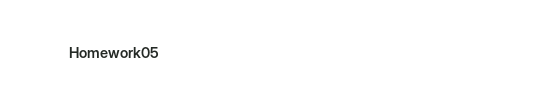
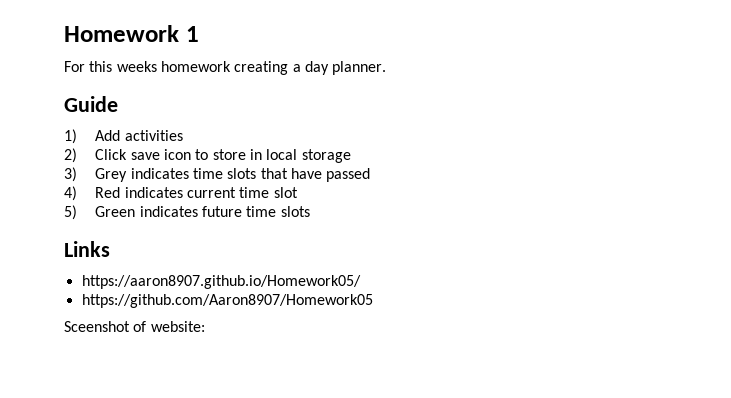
- Homework05
+ Homework 1
+ For this weeks homework creating a day planner.
+ Guide
+ 1) Add activities
+ 2) Click save icon to store in local storage
+ 3) Grey indicates time slots that have passed
+ 4) Red indicates current time slot
+ 5) Green indicates future time slots
+ Links
+ https://aaron8907.github.io/Homework05/
+ https://github.com/Aaron8907/Homework05
+ Sceenshot of website:

